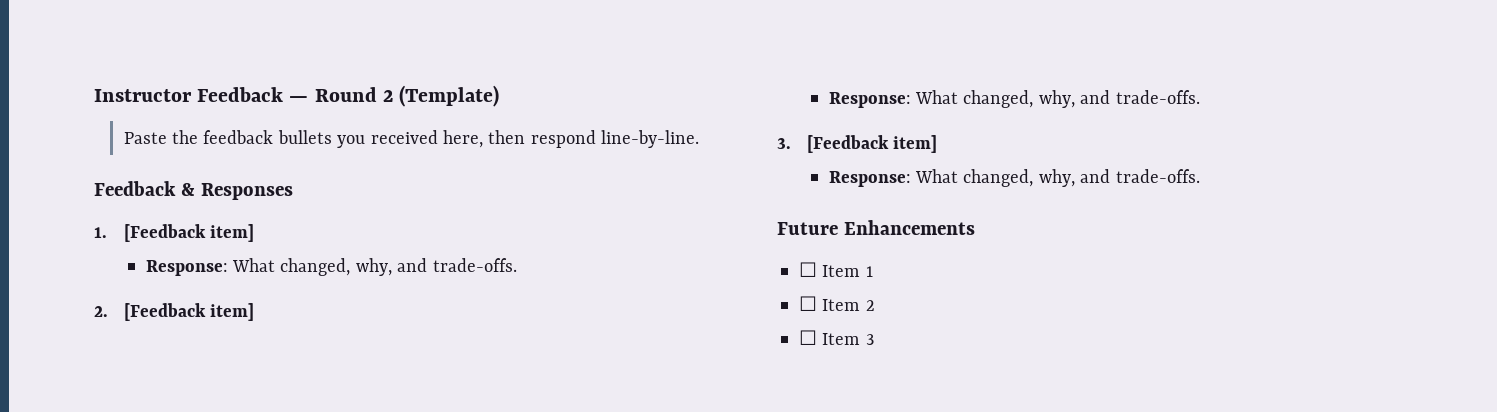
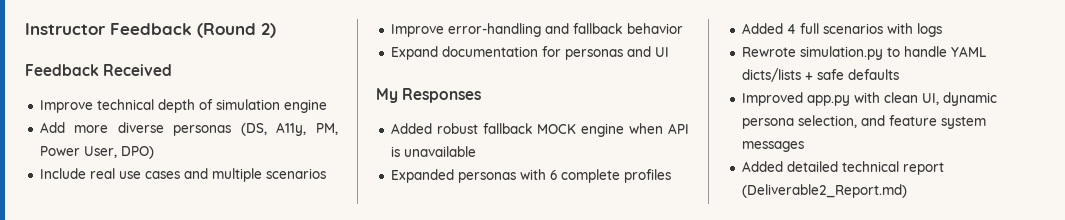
- Instructor Feedback — Round 2 (Template)
- Paste the feedback bullets you received here, then respond line-by-line.
- Feedback & Responses
- 1. [Feedback item]
- Response: What changed, why, and trade-offs.
- 2. [Feedback item]
- Response: What changed, why, and trade-offs.
- 3. [Feedback item]
- Response: What changed, why, and trade-offs.
- Future Enhancements
- ☐ Item 1
- ☐ Item 2
- ☐ Item 3
+ Instructor Feedback (Round 2)
+ Feedback Received
+ Improve technical depth of simulation engine
+ Add more diverse personas (DS, A11y, PM, Power User, DPO)
+ Include real use cases and multiple scenarios
+ Improve error-handling and fallback behavior
+ Expand documentation for personas and UI
+ My Responses
+ Added robust fallback MOCK engine when API is unavailable
+ Expanded personas with 6 complete profiles
+ Added 4 full scenarios with logs
+ Rewrote simulation.py to handle YAML dicts/lists + safe defaults
+ Improved app.py with clean UI, dynamic persona selection, and feature system messages
+ Added detailed technical report (Deliverable2_Report.md)

